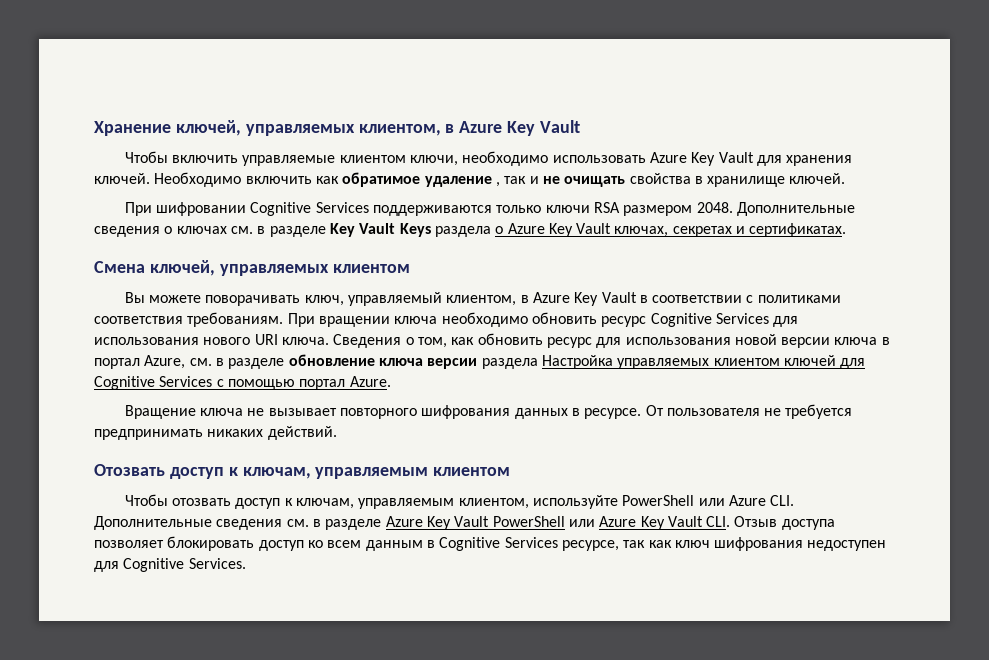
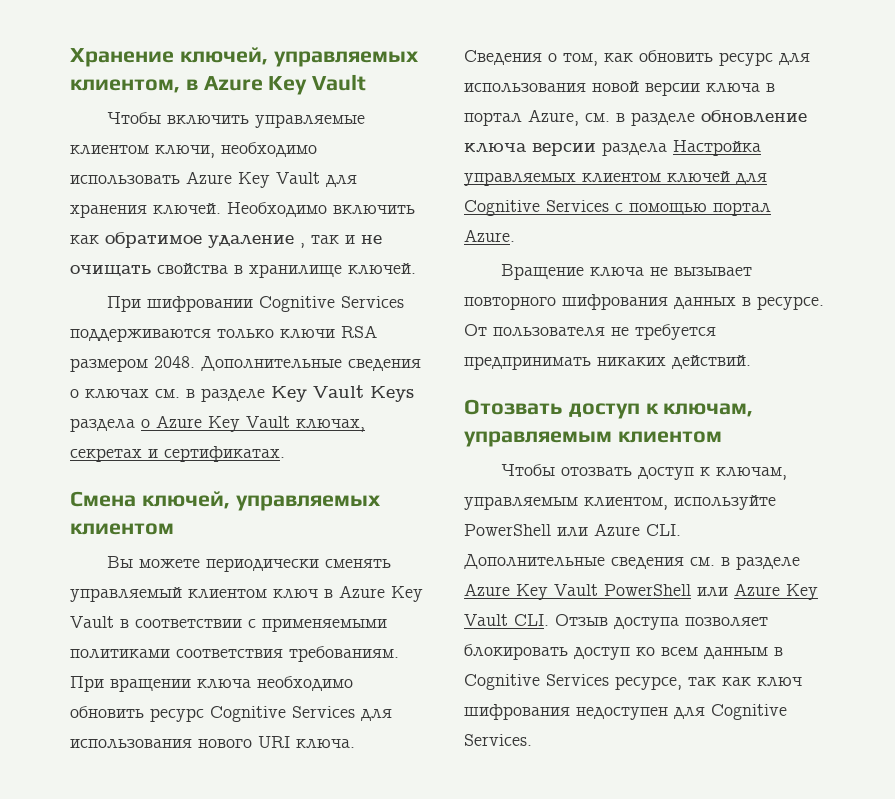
- Вы можете поворачивать ключ, управляемый клиентом, в Azure Key Vault в соответствии с политиками соответствия требованиям.
+ Вы можете периодически сменять управляемый клиентом ключ в Azure Key Vault в соответствии с применяемыми политиками соответствия требованиям.

